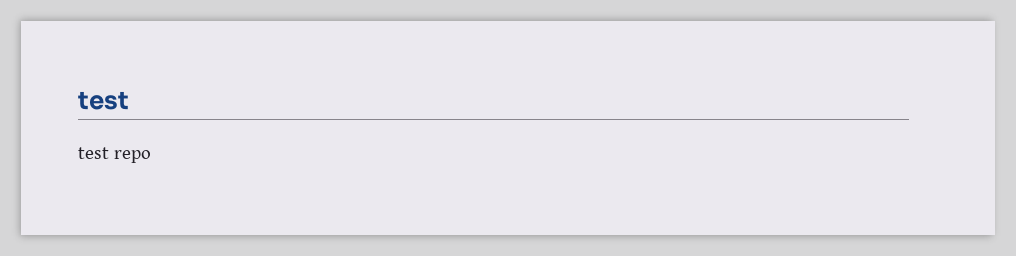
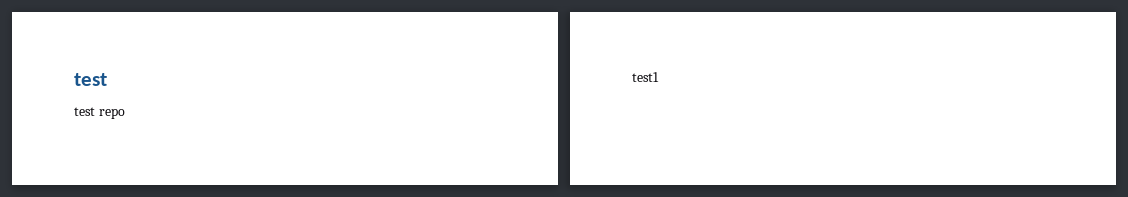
+ test1

